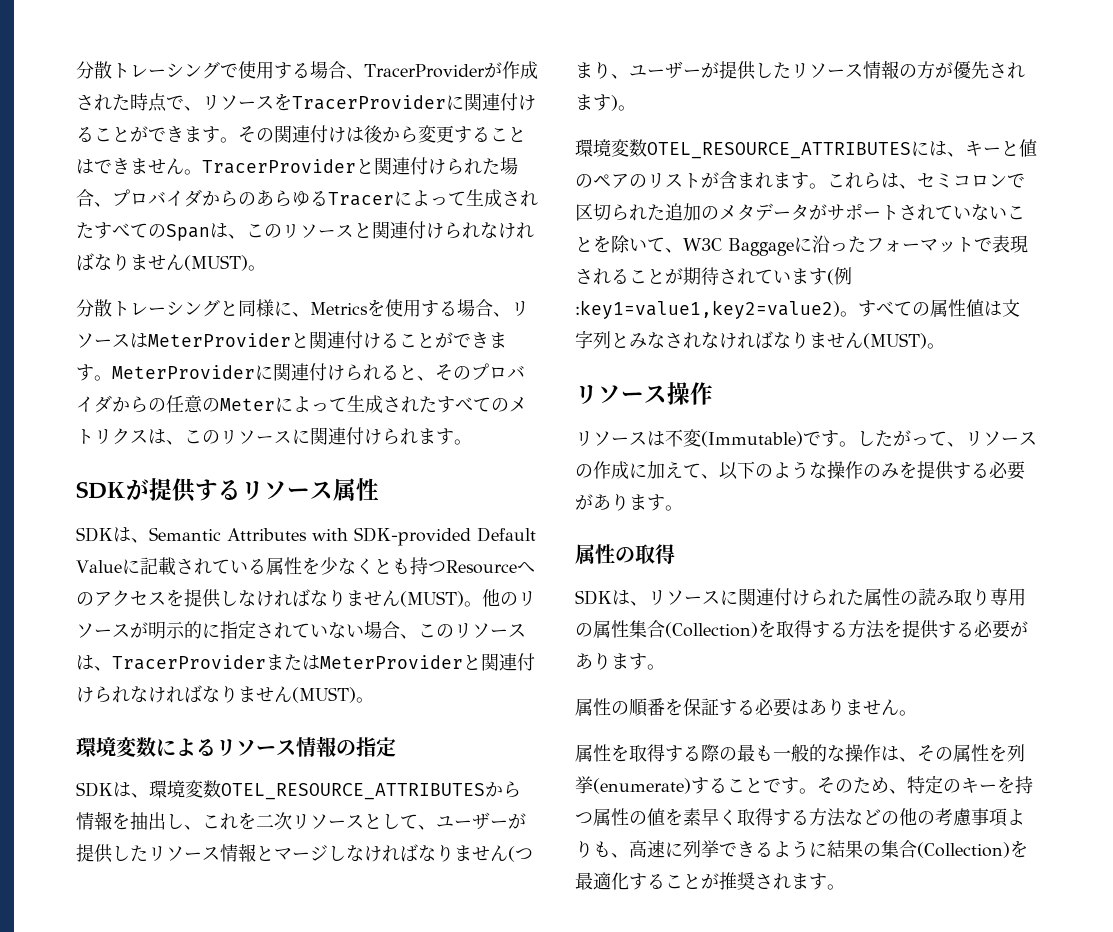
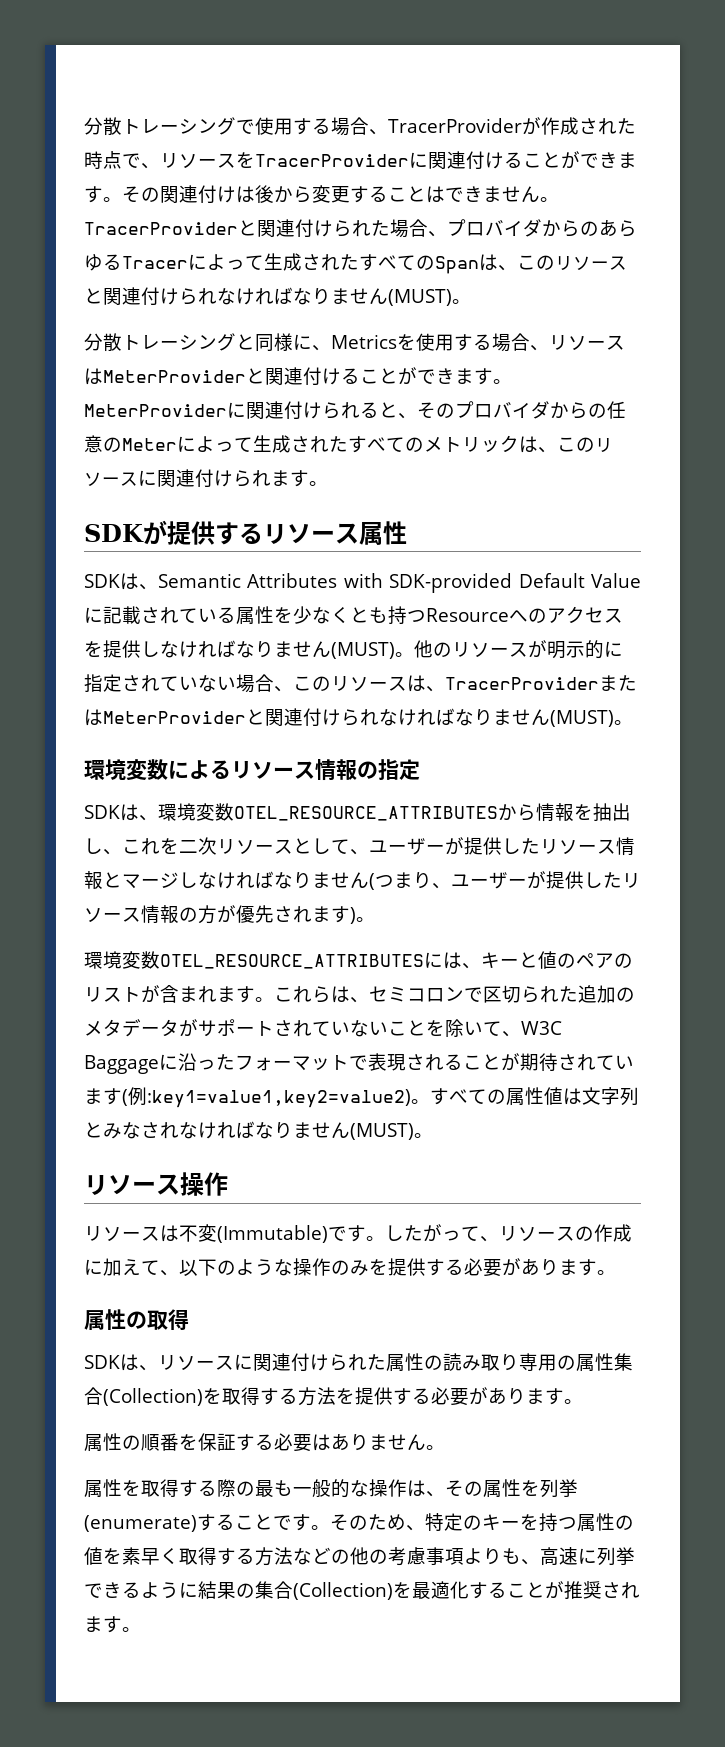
- MeterProviderに関連付けられると、そのプロバイダからの任意のMeterによって生成されたすべてのメトリクスは、このリソースに関連付けられます。
+ MeterProviderに関連付けられると、そのプロバイダからの任意のMeterによって生成されたすべてのメトリックは、このリソースに関連付けられます。

